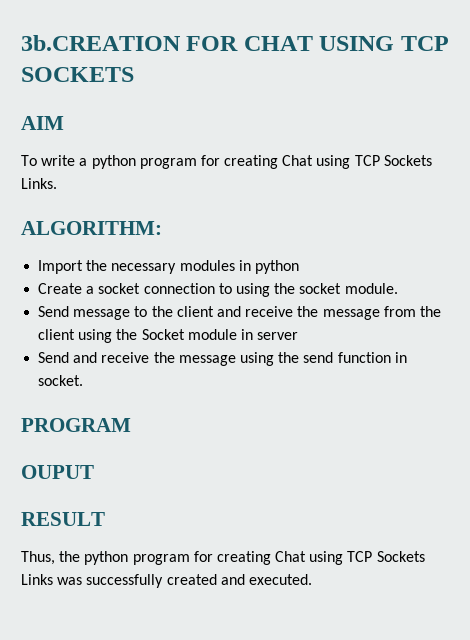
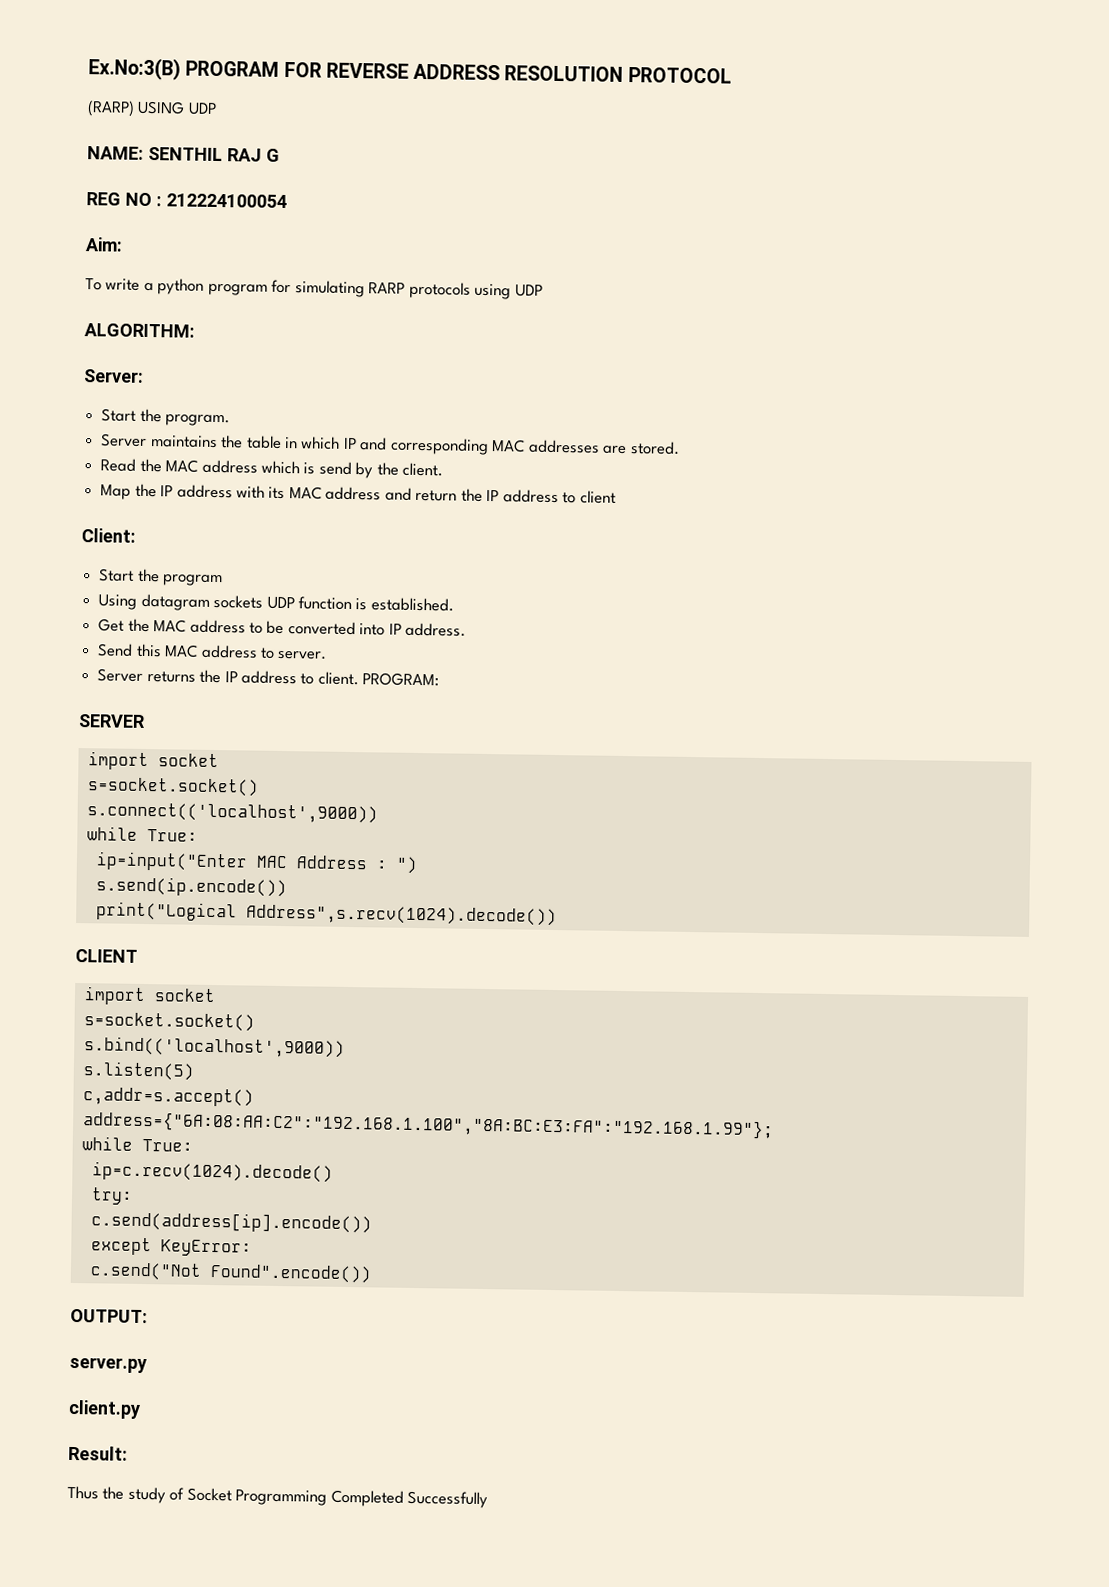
- 3b.CREATION FOR CHAT USING TCP SOCKETS
- AIM
+ Ex.No:3(B) PROGRAM FOR REVERSE ADDRESS RESOLUTION PROTOCOL
+ (RARP) USING UDP
+ NAME: SENTHIL RAJ G
+ REG NO : 212224100054
+ Aim:
- To write a python program for creating Chat using TCP Sockets Links.
+ To write a python program for simulating RARP protocols using UDP
  ALGORITHM:
- Import the necessary modules in python
- Create a socket connection to using the socket module.
- Send message to the client and receive the message from the client using the Socket module in server
- Send and receive the message using the send function in socket.
- PROGRAM
- OUPUT
- RESULT
- Thus, the python program for creating Chat using TCP Sockets Links was successfully created and executed.
+ Server:
+ Start the program.
+ Server maintains the table in which IP and corresponding MAC addresses are stored.
+ Read the MAC address which is send by the client.
+ Map the IP address with its MAC address and return the IP address to client
+ Client:
+ Start the program
+ Using datagram sockets UDP function is established.
+ Get the MAC address to be converted into IP address.
+ Send this MAC address to server.
+ Server returns the IP address to client. PROGRAM:
+ SERVER
+ import socket
+ s=socket.socket()
+ s.connect(('localhost',9000))
+ while True:
+ ip=input("Enter MAC Address : ")
+ s.send(ip.encode())
+ print("Logical Address",s.recv(1024).decode())
+ CLIENT
+ import socket
+ s=socket.socket()
+ s.bind(('localhost',9000))
+ s.listen(5)
+ c,addr=s.accept()
+ address={"6A:08:AA:C2":"192.168.1.100","8A:BC:E3:FA":"192.168.1.99"};
+ while True:
+ ip=c.recv(1024).decode()
+ try:
+ c.send(address[ip].encode())
+ except KeyError:
+ c.send("Not Found".encode())
+ OUTPUT:
+ server.py
+ client.py
+ Result:
+ Thus the study of Socket Programming Completed Successfully

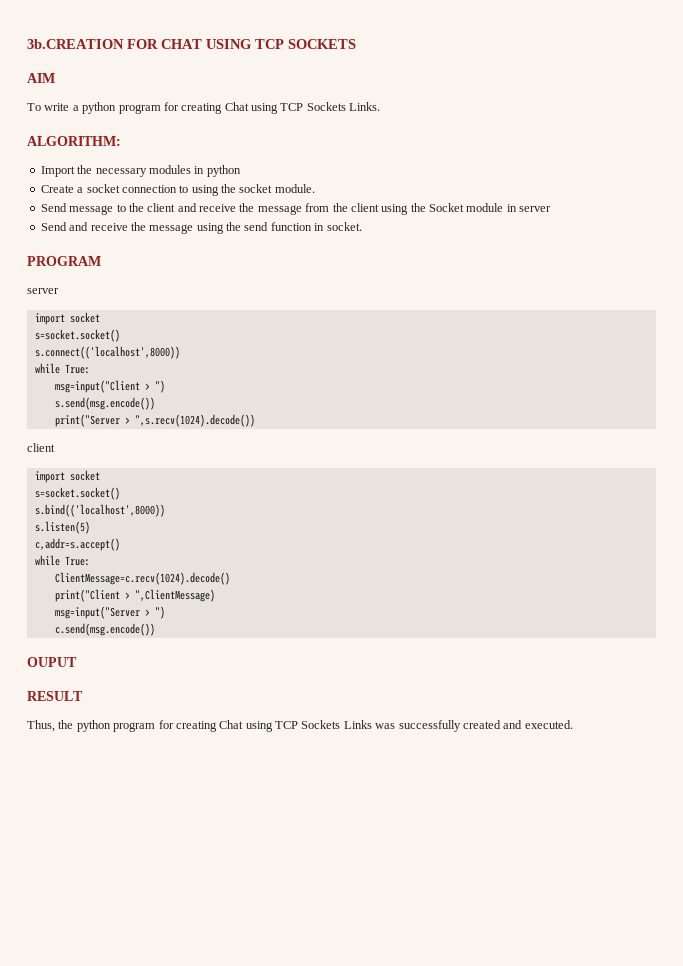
- Ex.No:3(B) PROGRAM FOR REVERSE ADDRESS RESOLUTION PROTOCOL
- (RARP) USING UDP
- NAME: SENTHIL RAJ G
- REG NO : 212224100054
- Aim:
+ 3b.CREATION FOR CHAT USING TCP SOCKETS
+ AIM
- To write a python program for simulating RARP protocols using UDP
+ To write a python program for creating Chat using TCP Sockets Links.
  ALGORITHM:
- Server:
- Start the program.
- Server maintains the table in which IP and corresponding MAC addresses are stored.
- Read the MAC address which is send by the client.
- Map the IP address with its MAC address and return the IP address to client
- Client:
- Start the program
- Using datagram sockets UDP function is established.
- Get the MAC address to be converted into IP address.
- Send this MAC address to server.
- Server returns the IP address to client. PROGRAM:
- SERVER
+ Import the necessary modules in python
+ Create a socket connection to using the socket module.
+ Send message to the client and receive the message from the client using the Socket module in server
+ Send and receive the message using the send function in socket.
+ PROGRAM
+ server
  import socket
  s=socket.socket()
- s.connect(('localhost',9000))
+ s.connect(('localhost',8000))
  while True:
- ip=input("Enter MAC Address : ")
- s.send(ip.encode())
- print("Logical Address",s.recv(1024).decode())
- CLIENT
+ msg=input("Client > ")
+ s.send(msg.encode())
+ print("Server > ",s.recv(1024).decode())
+ client
  import socket
  s=socket.socket()
- s.bind(('localhost',9000))
+ s.bind(('localhost',8000))
  c,addr=s.accept()
- address={"6A:08:AA:C2":"192.168.1.100","8A:BC:E3:FA":"192.168.1.99"};
  while True:
- ip=c.recv(1024).decode()
- try:
- c.send(address[ip].encode())
- except KeyError:
- c.send("Not Found".encode())
- OUTPUT:
- server.py
- client.py
- Result:
- Thus the study of Socket Programming Completed Successfully
+ ClientMessage=c.recv(1024).decode()
+ print("Client > ",ClientMessage)
+ msg=input("Server > ")
+ c.send(msg.encode())
+ OUPUT
+ RESULT
+ Thus, the python program for creating Chat using TCP Sockets Links was successfully created and executed.

